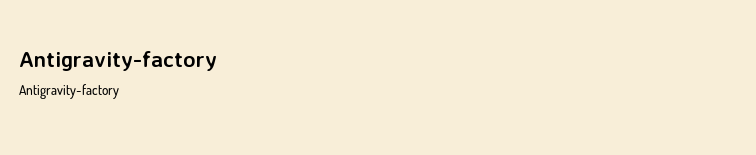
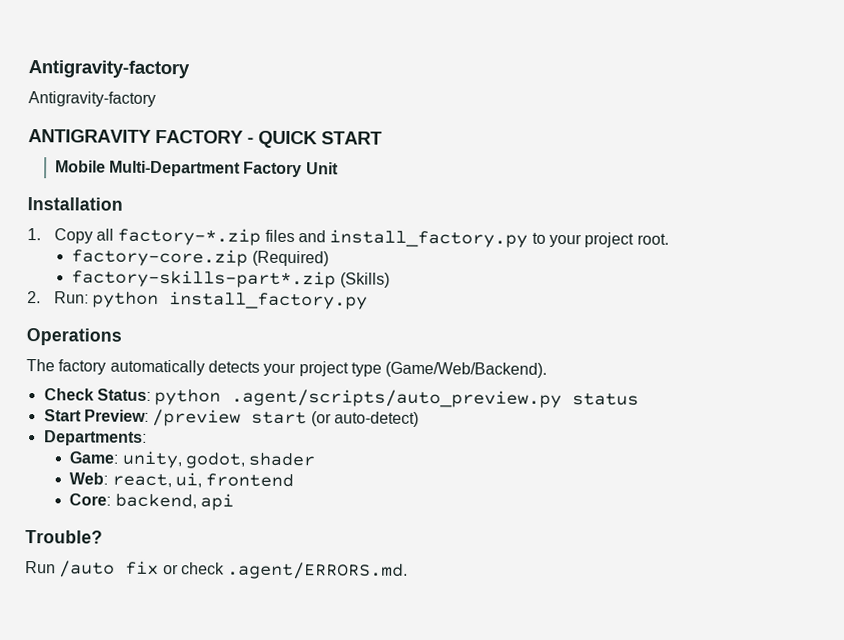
+ ANTIGRAVITY FACTORY - QUICK START
+ Mobile Multi-Department Factory Unit
+ Installation
+ 1. Copy all factory-*.zip files and install_factory.py to your project root.
+ factory-core.zip (Required)
+ factory-skills-part*.zip (Skills)
+ 2. Run: python install_factory.py
+ Operations
+ The factory automatically detects your project type (Game/Web/Backend).
+ Check Status: python .agent/scripts/auto_preview.py status
+ Start Preview: /preview start (or auto-detect)
+ Departments:
+ Game: unity, godot, shader
+ Web: react, ui, frontend
+ Core: backend, api
+ Trouble?
+ Run /auto fix or check .agent/ERRORS.md.

